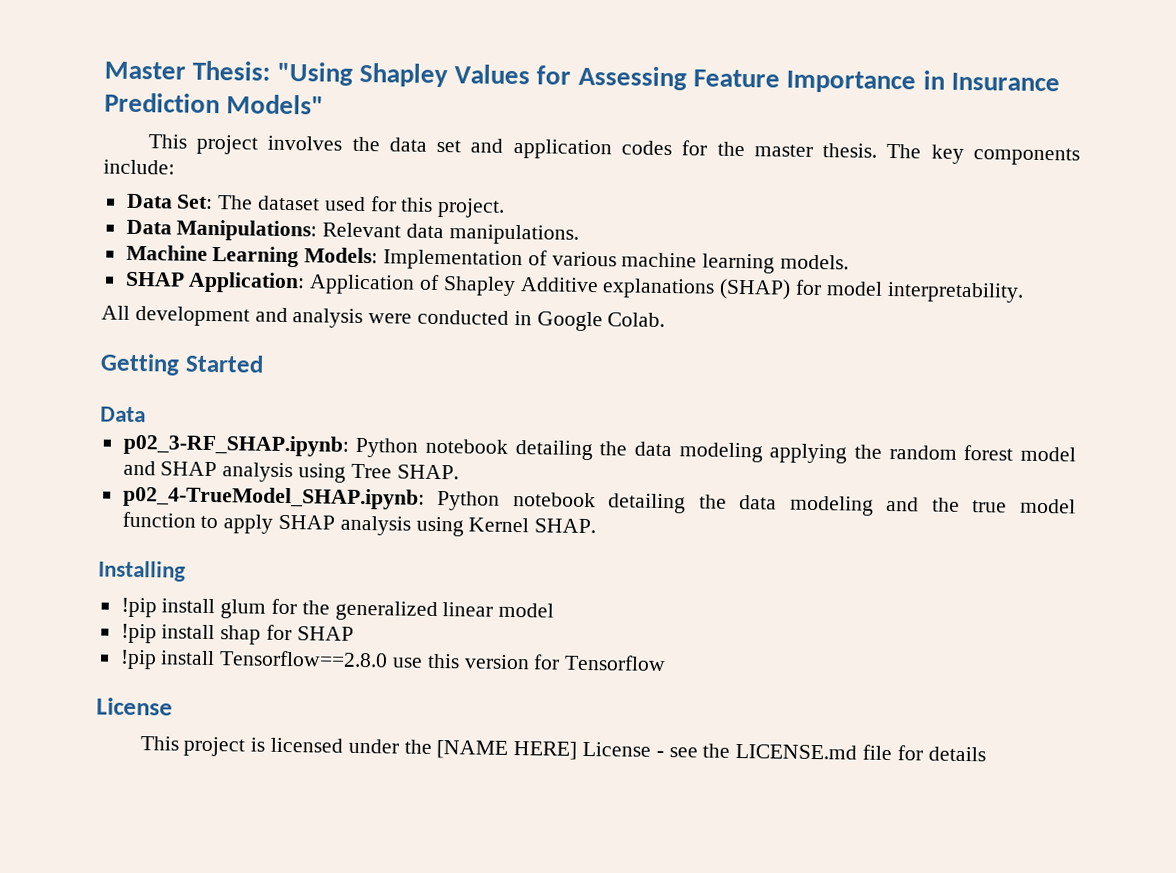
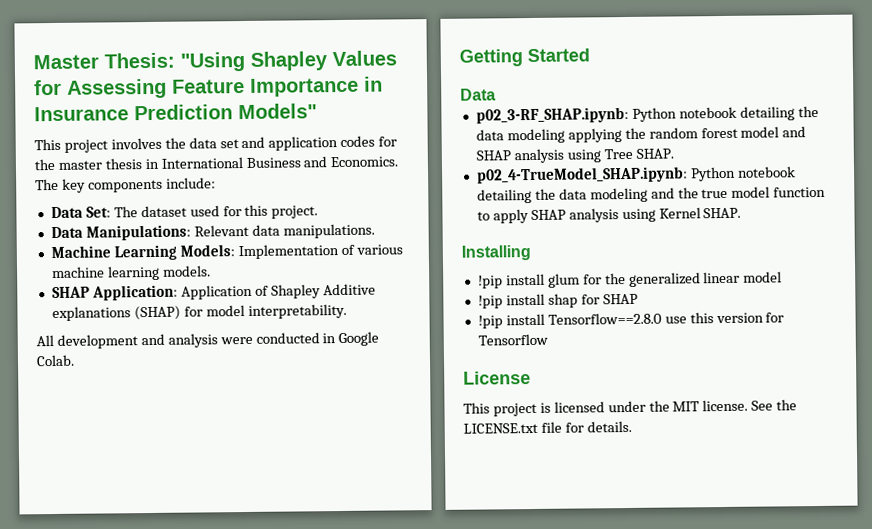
- This project involves the data set and application codes for the master thesis.
+ This project involves the data set and application codes for the master thesis in International Business and Economics.
- This project is licensed under the [NAME HERE] License - see the LICENSE.md file for details
+ This project is licensed under the MIT license. See the LICENSE.txt file for details.

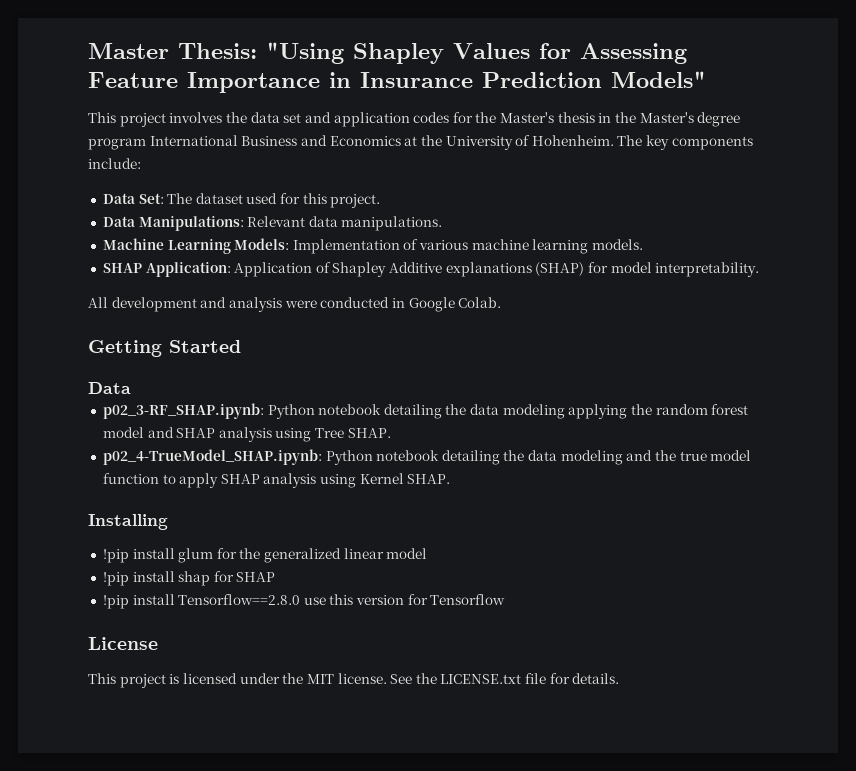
- This project involves the data set and application codes for the master thesis in International Business and Economics.
+ This project involves the data set and application codes for the Master's thesis in the Master's degree program International Business and Economics at the University of Hohenheim.

